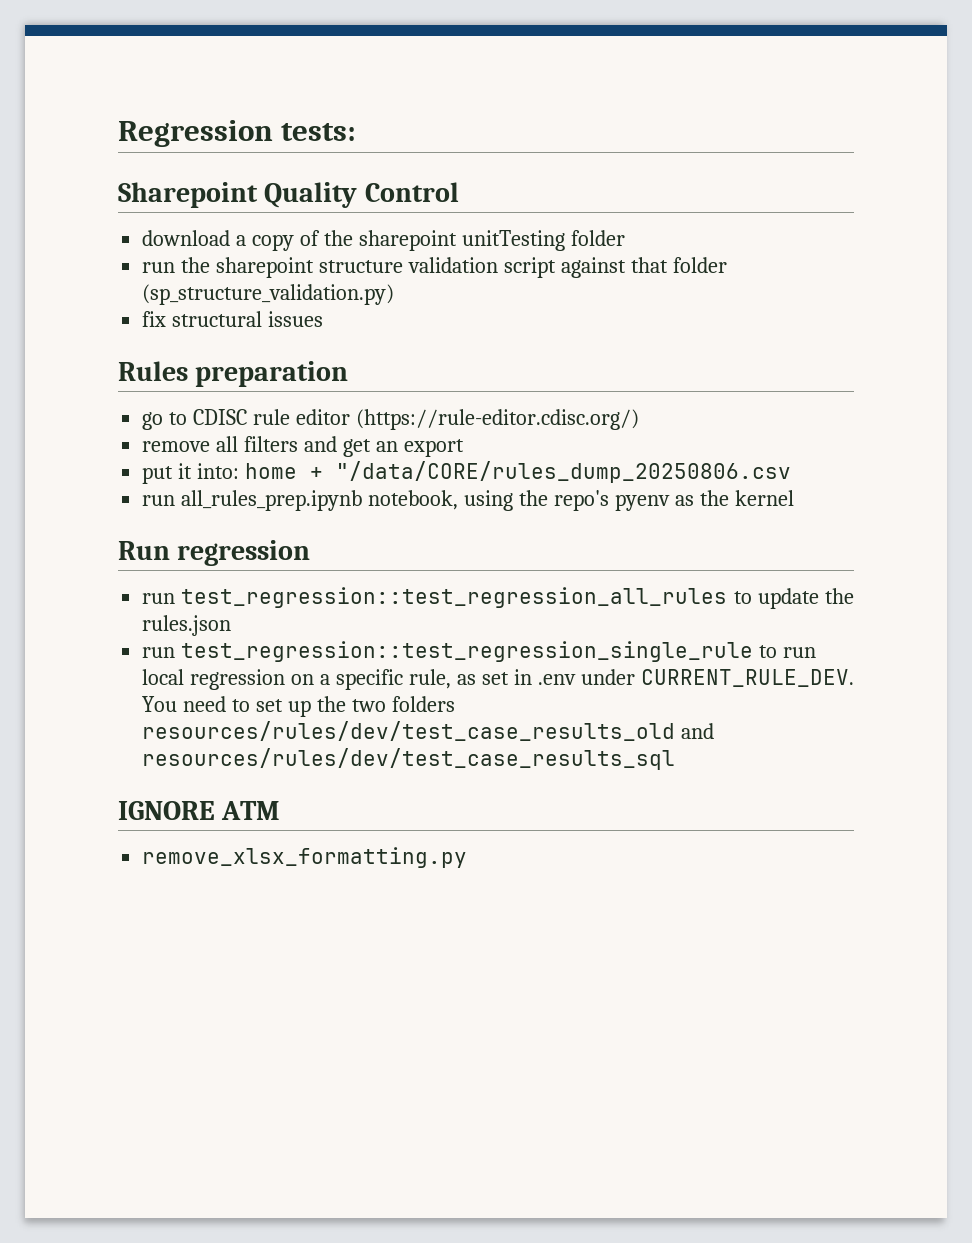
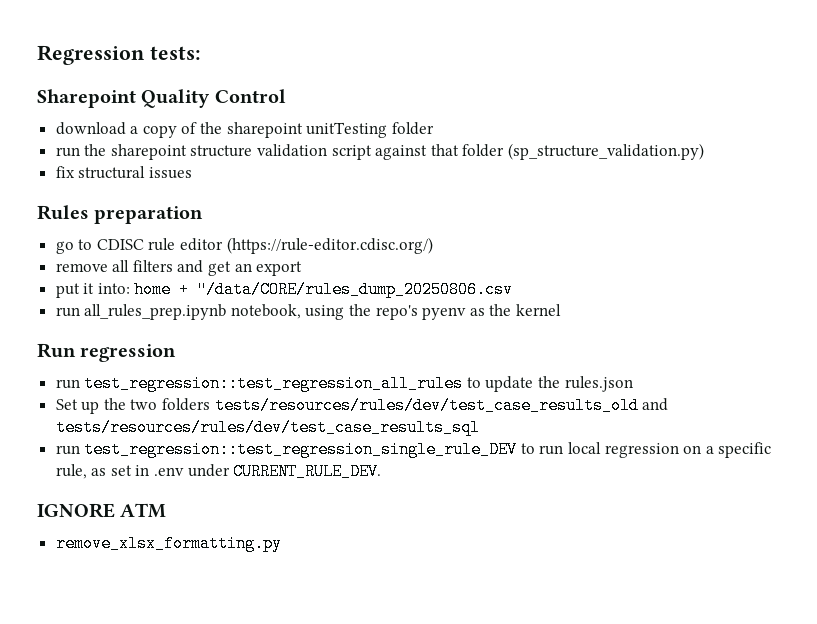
- run test_regression::test_regression_single_rule to run local regression on a specific rule, as set in .env under CURRENT_RULE_DEV. You need to set up the two folders resources/rules/dev/test_case_results_old and resources/rules/dev/test_case_results_sql
+ Set up the two folders tests/resources/rules/dev/test_case_results_old and tests/resources/rules/dev/test_case_results_sql
+ run test_regression::test_regression_single_rule_DEV to run local regression on a specific rule, as set in .env under CURRENT_RULE_DEV.

